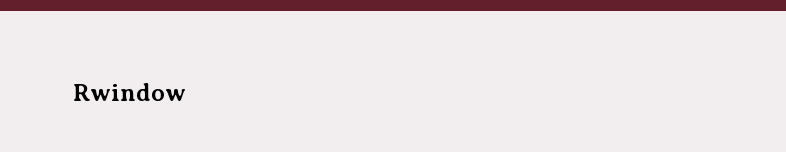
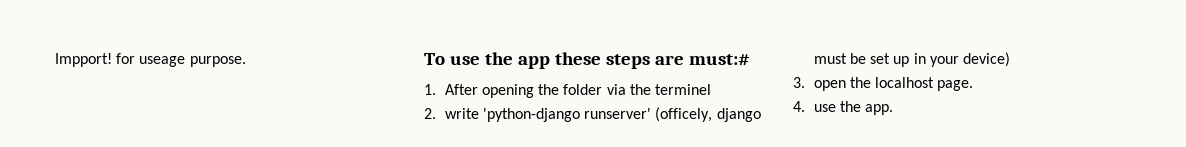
- Rwindow
+ Impport! for useage purpose.
+ To use the app these steps are must:#
+ 1. After opening the folder via the terminel
+ 2. write 'python-django runserver' (officely, django must be set up in your device)
+ 3. open the localhost page.
+ 4. use the app.

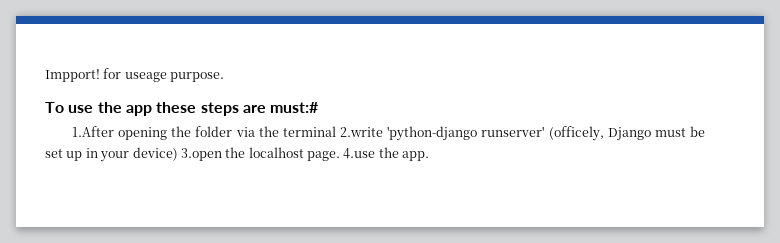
- 1. After opening the folder via the terminel
- 2. write 'python-django runserver' (officely, django must be set up in your device)
- 3. open the localhost page.
- 4. use the app.
+ 1.After opening the folder via the terminal 2.write 'python-django runserver' (officely, Django must be set up in your device) 3.open the localhost page. 4.use the app.

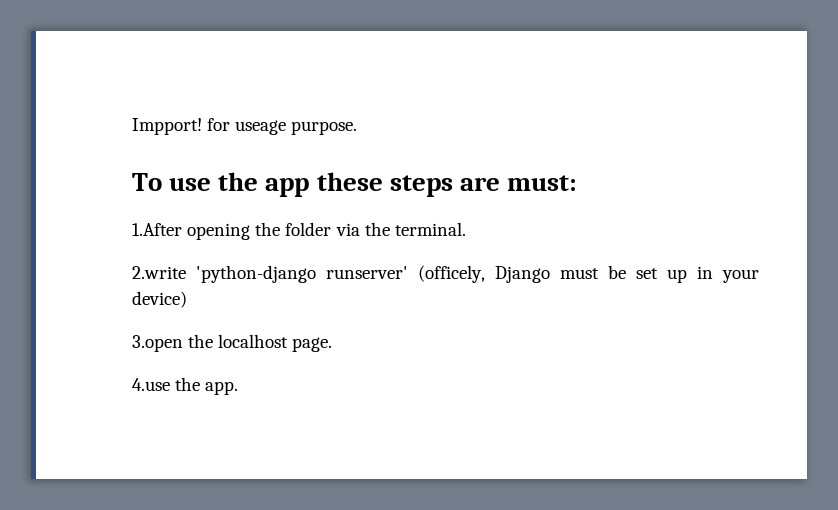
- To use the app these steps are must:#
+ To use the app these steps are must:
- 1.After opening the folder via the terminal 2.write 'python-django runserver' (officely, Django must be set up in your device) 3.open the localhost page. 4.use the app.
+ 1.After opening the folder via the terminal.
+ 2.write 'python-django runserver' (officely, Django must be set up in your device)
+ 3.open the localhost page.
+ 4.use the app.

